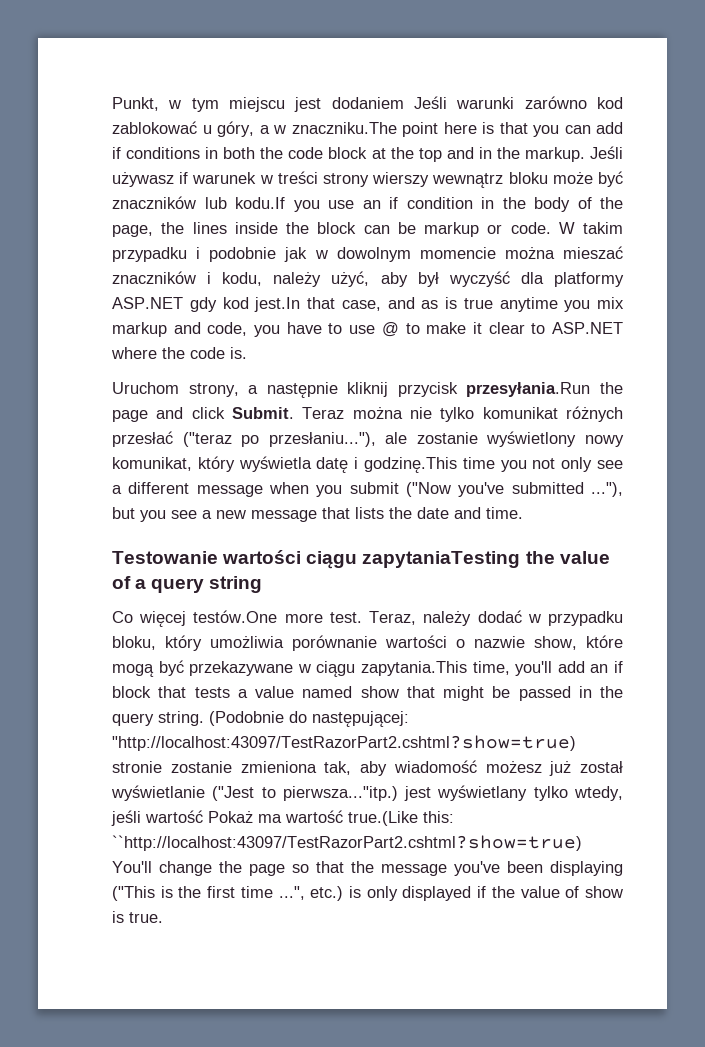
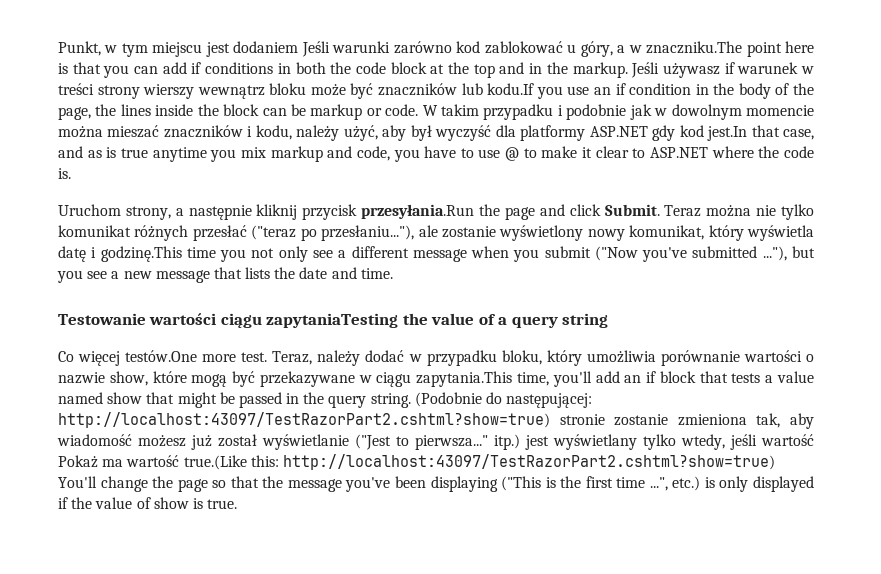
- (Podobnie do następującej: "http://localhost:43097/TestRazorPart2.cshtml?show=true) stronie zostanie zmieniona tak, aby wiadomość możesz już został wyświetlanie ("Jest to pierwsza..."itp.) jest wyświetlany tylko wtedy, jeśli wartość Pokaż ma wartość true.(Like this: ``http://localhost:43097/TestRazorPart2.cshtml?show=true) You'll change the page so that the message you've been displaying ("This is the first time ...", etc.) is only displayed if the value of show is true.
+ (Podobnie do następującej: http://localhost:43097/TestRazorPart2.cshtml?show=true) stronie zostanie zmieniona tak, aby wiadomość możesz już został wyświetlanie ("Jest to pierwsza..." itp.) jest wyświetlany tylko wtedy, jeśli wartość Pokaż ma wartość true.(Like this: http://localhost:43097/TestRazorPart2.cshtml?show=true) You'll change the page so that the message you've been displaying ("This is the first time ...", etc.) is only displayed if the value of show is true.

